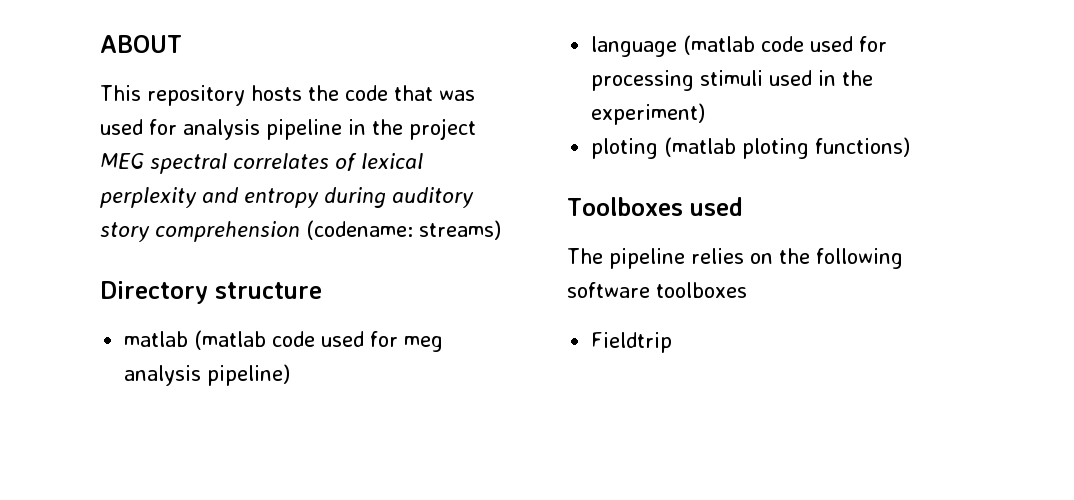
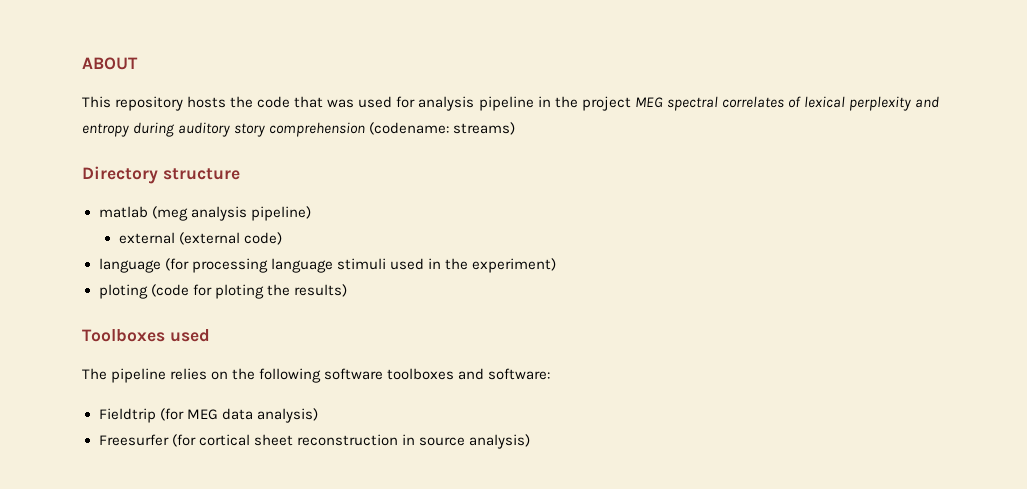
- matlab (matlab code used for meg analysis pipeline)
- language (matlab code used for processing stimuli used in the experiment)
+ matlab (meg analysis pipeline)
+ external (external code)
+ language (for processing language stimuli used in the experiment)
- ploting (matlab ploting functions)
+ ploting (code for ploting the results)
- The pipeline relies on the following software toolboxes
+ The pipeline relies on the following software toolboxes and software:
- Fieldtrip
+ Fieldtrip (for MEG data analysis)
+ Freesurfer (for cortical sheet reconstruction in source analysis)

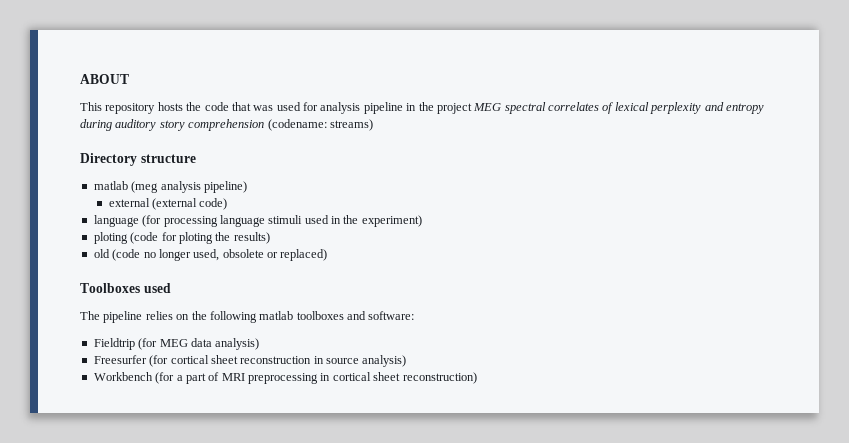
+ old (code no longer used, obsolete or replaced)
- The pipeline relies on the following software toolboxes and software:
+ The pipeline relies on the following matlab toolboxes and software:
+ Workbench (for a part of MRI preprocessing in cortical sheet reconstruction)

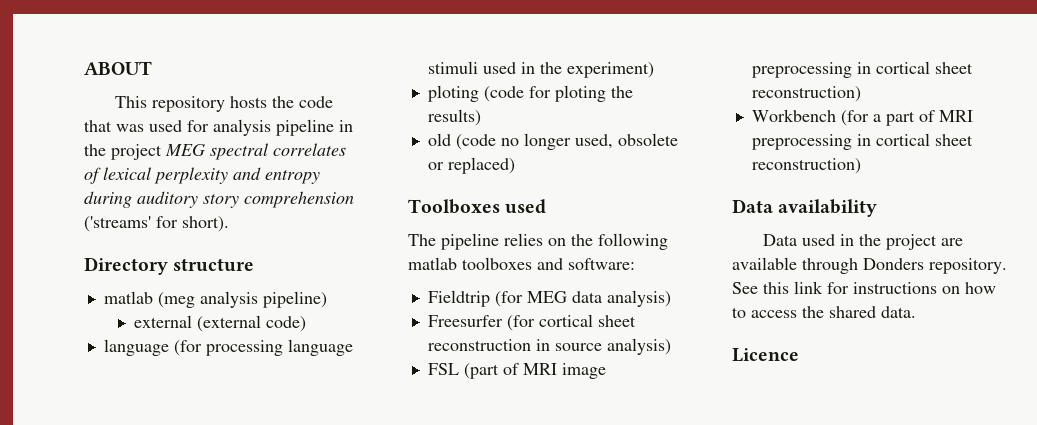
- This repository hosts the code that was used for analysis pipeline in the project MEG spectral correlates of lexical perplexity and entropy during auditory story comprehension (codename: streams)
+ This repository hosts the code that was used for analysis pipeline in the project MEG spectral correlates of lexical perplexity and entropy during auditory story comprehension ('streams' for short).
+ FSL (part of MRI image preprocessing in cortical sheet reconstruction)
+ Data availability
+ Data used in the project are available through Donders repository. See this link for instructions on how to access the shared data.
+ Licence

